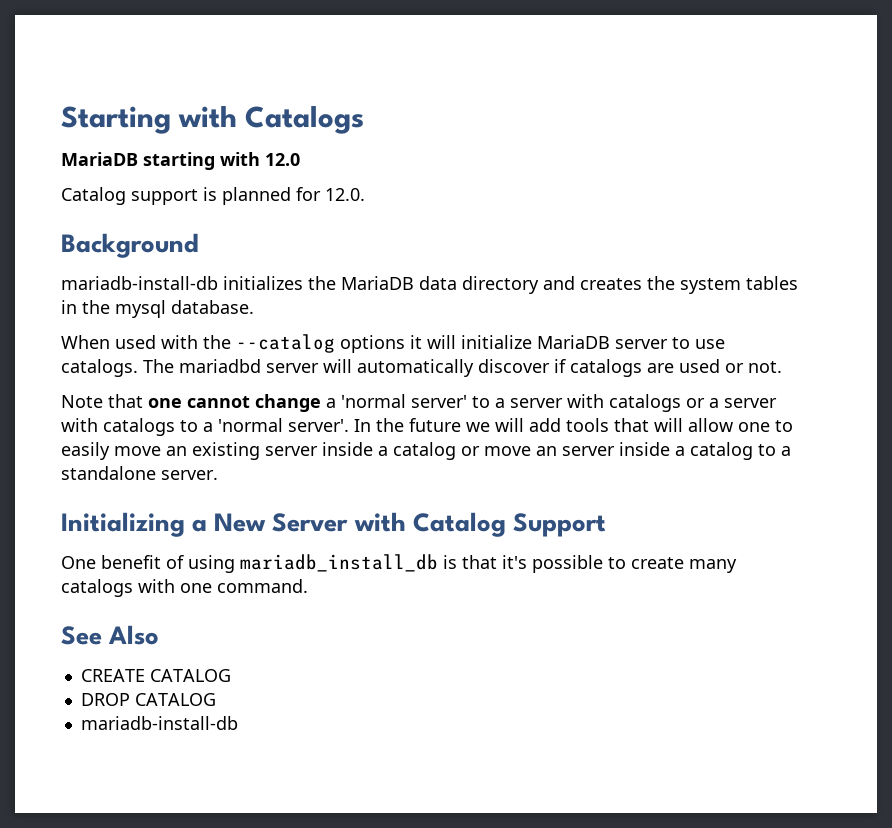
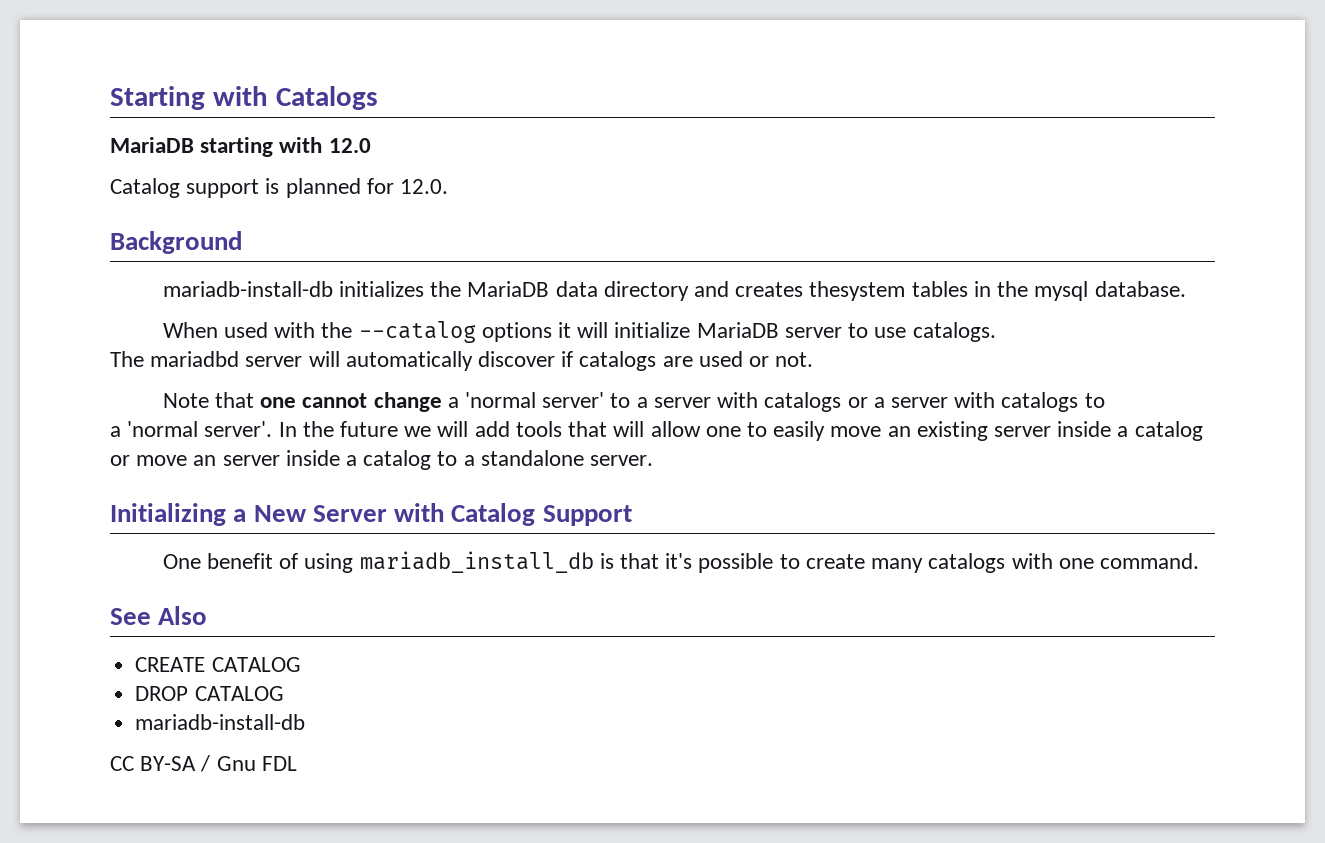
- mariadb-install-db initializes the MariaDB data directory and creates the system tables in the mysql database.
+ mariadb-install-db initializes the MariaDB data directory and creates thesystem tables in the mysql database.
- When used with the --catalog options it will initialize MariaDB server to use catalogs. The mariadbd server will automatically discover if catalogs are used or not.
+ When used with the --catalog options it will initialize MariaDB server to use catalogs.
+ The mariadbd server will automatically discover if catalogs are used or not.
- Note that one cannot change a 'normal server' to a server with catalogs or a server with catalogs to a 'normal server'.
+ Note that one cannot change a 'normal server' to a server with catalogs or a server with catalogs to
+ a 'normal server'.
+ CC BY-SA / Gnu FDL

